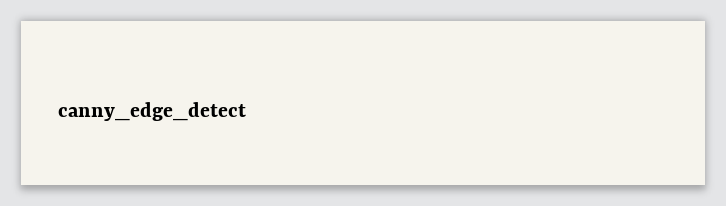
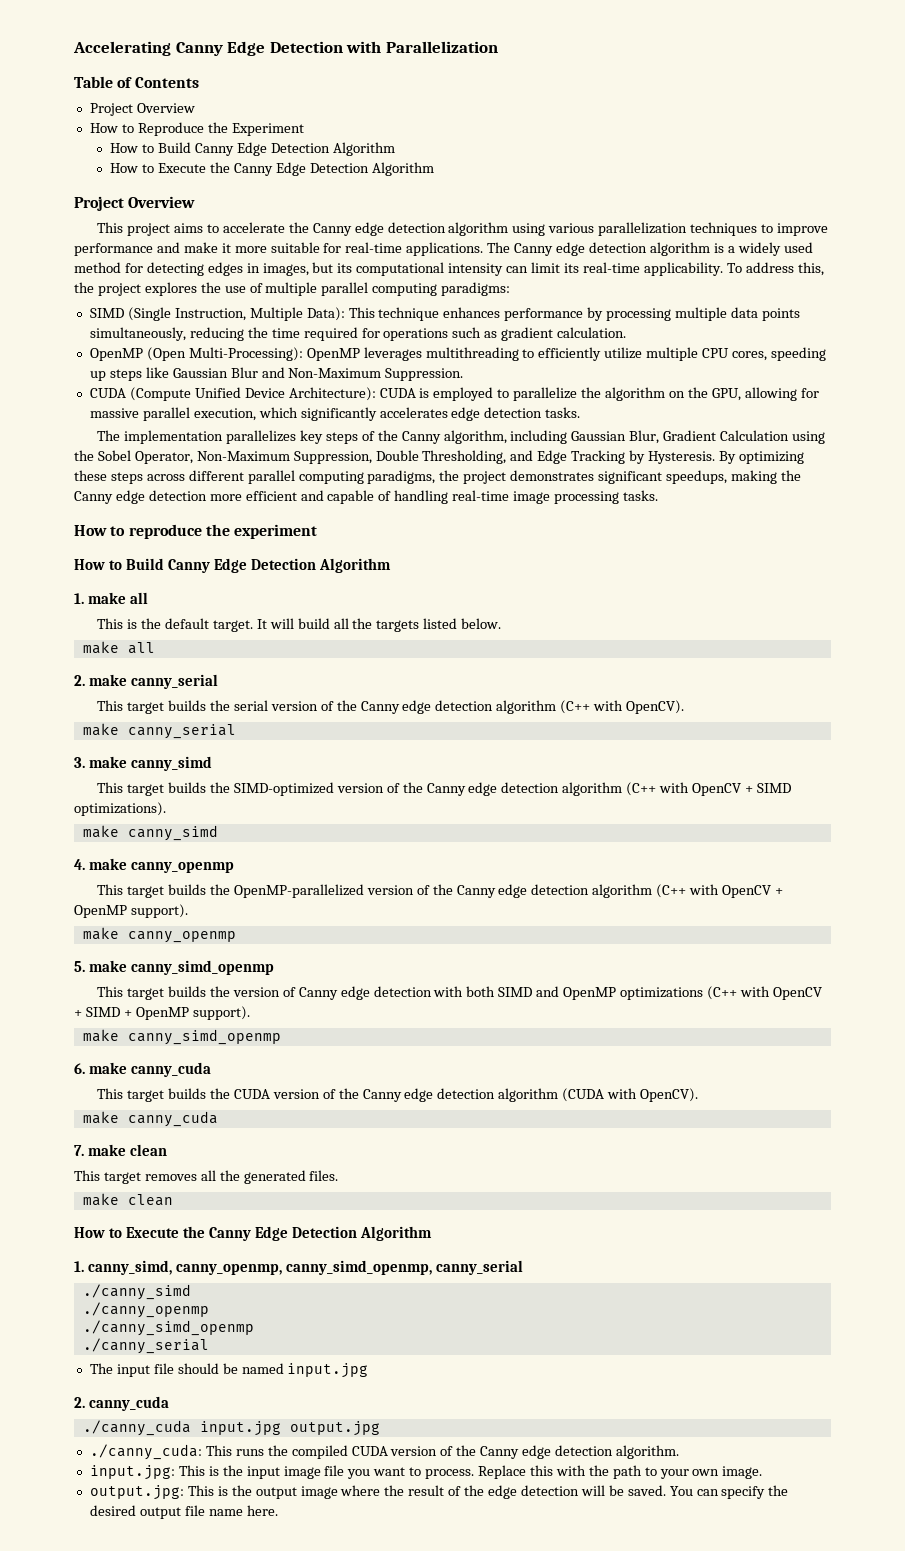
- canny_edge_detect
+ Accelerating Canny Edge Detection with Parallelization
+ Table of Contents
+ Project Overview
+ How to Reproduce the Experiment
+ How to Build Canny Edge Detection Algorithm
+ How to Execute the Canny Edge Detection Algorithm
+ Project Overview
+ This project aims to accelerate the Canny edge detection algorithm using various parallelization techniques to improve performance and make it more suitable for real-time applications. The Canny edge detection algorithm is a widely used method for detecting edges in images, but its computational intensity can limit its real-time applicability. To address this, the project explores the use of multiple parallel computing paradigms:
+ SIMD (Single Instruction, Multiple Data): This technique enhances performance by processing multiple data points simultaneously, reducing the time required for operations such as gradient calculation.
+ OpenMP (Open Multi-Processing): OpenMP leverages multithreading to efficiently utilize multiple CPU cores, speeding up steps like Gaussian Blur and Non-Maximum Suppression.
+ CUDA (Compute Unified Device Architecture): CUDA is employed to parallelize the algorithm on the GPU, allowing for massive parallel execution, which significantly accelerates edge detection tasks.
+ The implementation parallelizes key steps of the Canny algorithm, including Gaussian Blur, Gradient Calculation using the Sobel Operator, Non-Maximum Suppression, Double Thresholding, and Edge Tracking by Hysteresis. By optimizing these steps across different parallel computing paradigms, the project demonstrates significant speedups, making the Canny edge detection more efficient and capable of handling real-time image processing tasks.
+ How to reproduce the experiment
+ How to Build Canny Edge Detection Algorithm
+ 1. make all
+ This is the default target. It will build all the targets listed below.
+ make all
+ 2. make canny_serial
+ This target builds the serial version of the Canny edge detection algorithm (C++ with OpenCV).
+ make canny_serial
+ 3. make canny_simd
+ This target builds the SIMD-optimized version of the Canny edge detection algorithm (C++ with OpenCV + SIMD optimizations).
+ make canny_simd
+ 4. make canny_openmp
+ This target builds the OpenMP-parallelized version of the Canny edge detection algorithm (C++ with OpenCV + OpenMP support).
+ make canny_openmp
+ 5. make canny_simd_openmp
+ This target builds the version of Canny edge detection with both SIMD and OpenMP optimizations (C++ with OpenCV + SIMD + OpenMP support).
+ make canny_simd_openmp
+ 6. make canny_cuda
+ This target builds the CUDA version of the Canny edge detection algorithm (CUDA with OpenCV).
+ make canny_cuda
+ 7. make clean
+ This target removes all the generated files.
+ make clean
+ How to Execute the Canny Edge Detection Algorithm
+ 1. canny_simd, canny_openmp, canny_simd_openmp, canny_serial
+ ./canny_simd
+ ./canny_openmp
+ ./canny_simd_openmp
+ ./canny_serial
+ The input file should be named input.jpg
+ 2. canny_cuda
+ ./canny_cuda input.jpg output.jpg
+ ./canny_cuda: This runs the compiled CUDA version of the Canny edge detection algorithm.
+ input.jpg: This is the input image file you want to process. Replace this with the path to your own image.
+ output.jpg: This is the output image where the result of the edge detection will be saved. You can specify the desired output file name here.

